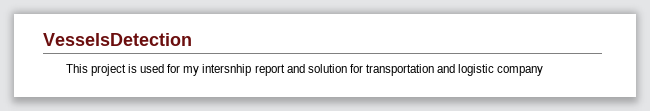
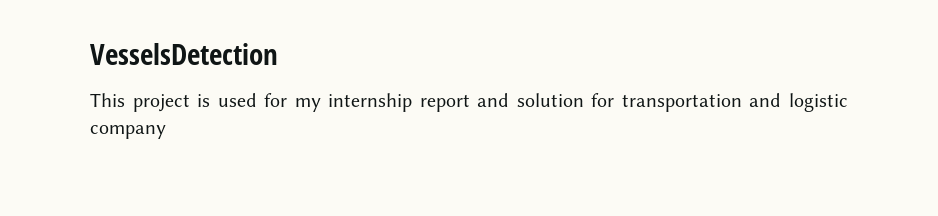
- This project is used for my intersnhip report and solution for transportation and logistic company
+ This project is used for my internship report and solution for transportation and logistic company

